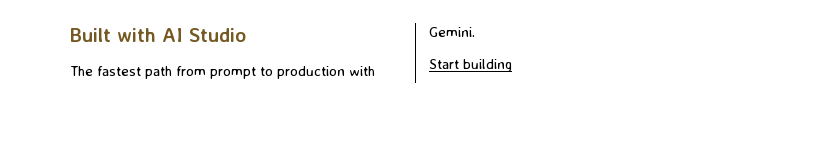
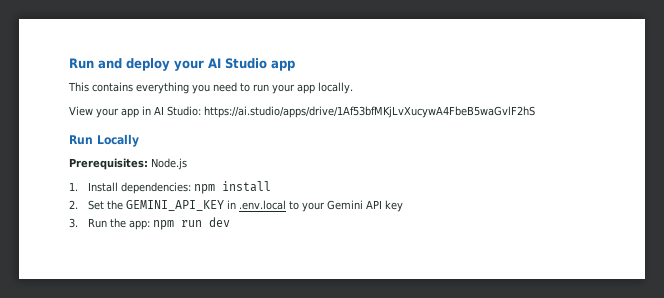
- Built with AI Studio
- The fastest path from prompt to production with Gemini.
- Start building
+ Run and deploy your AI Studio app
+ This contains everything you need to run your app locally.
+ View your app in AI Studio: https://ai.studio/apps/drive/1Af53bfMKjLvXucywA4FbeB5waGvlF2hS
+ Run Locally
+ Prerequisites: Node.js
+ 1. Install dependencies: npm install
+ 2. Set the GEMINI_API_KEY in .env.local to your Gemini API key
+ 3. Run the app: npm run dev

